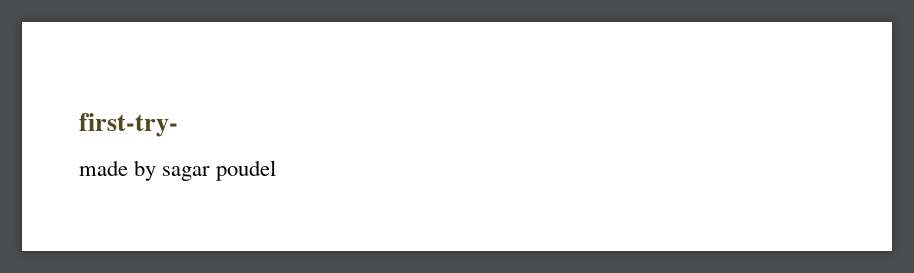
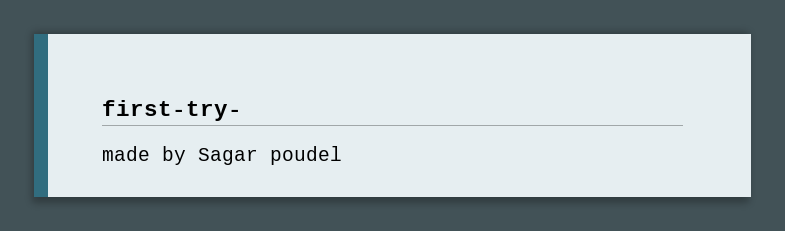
- made by sagar poudel
+ made by Sagar poudel

